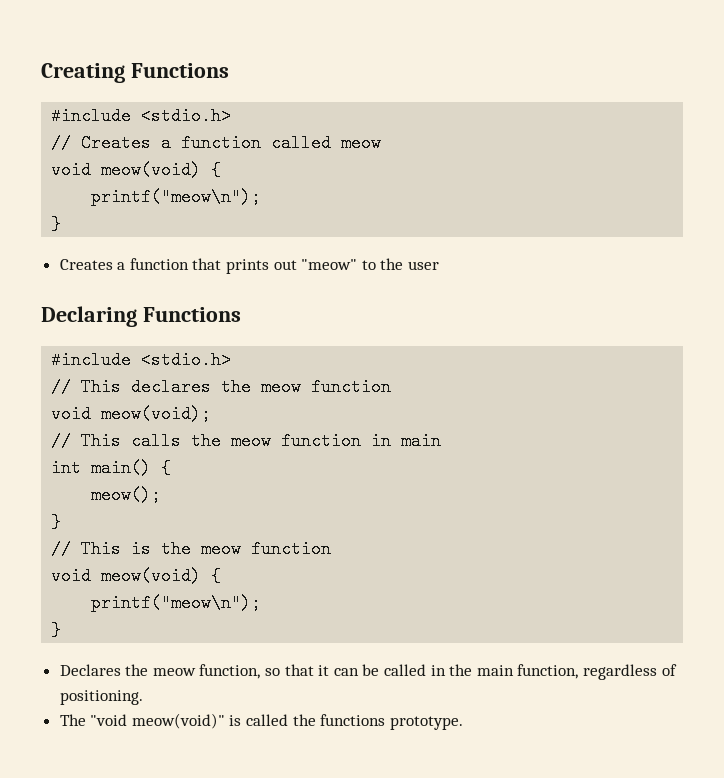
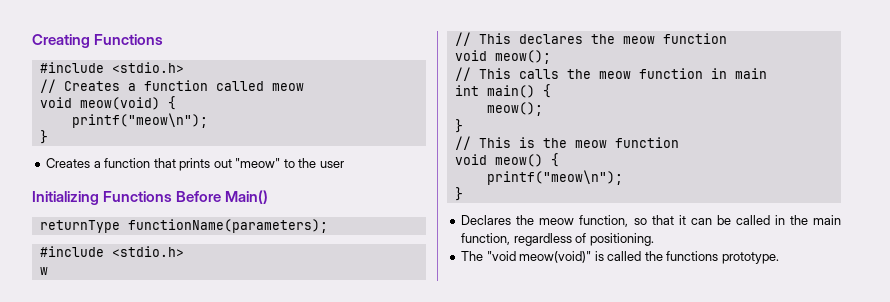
- Declaring Functions
+ Initializing Functions Before Main()
+ returnType functionName(parameters);
  #include <stdio.h>
+ w
- void meow(void);
+ void meow();
  // This is the meow function
- void meow(void) {
+ void meow() {

